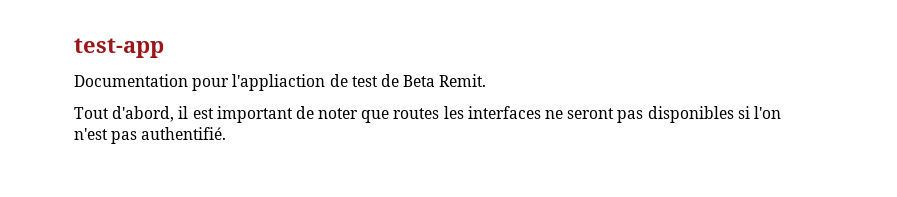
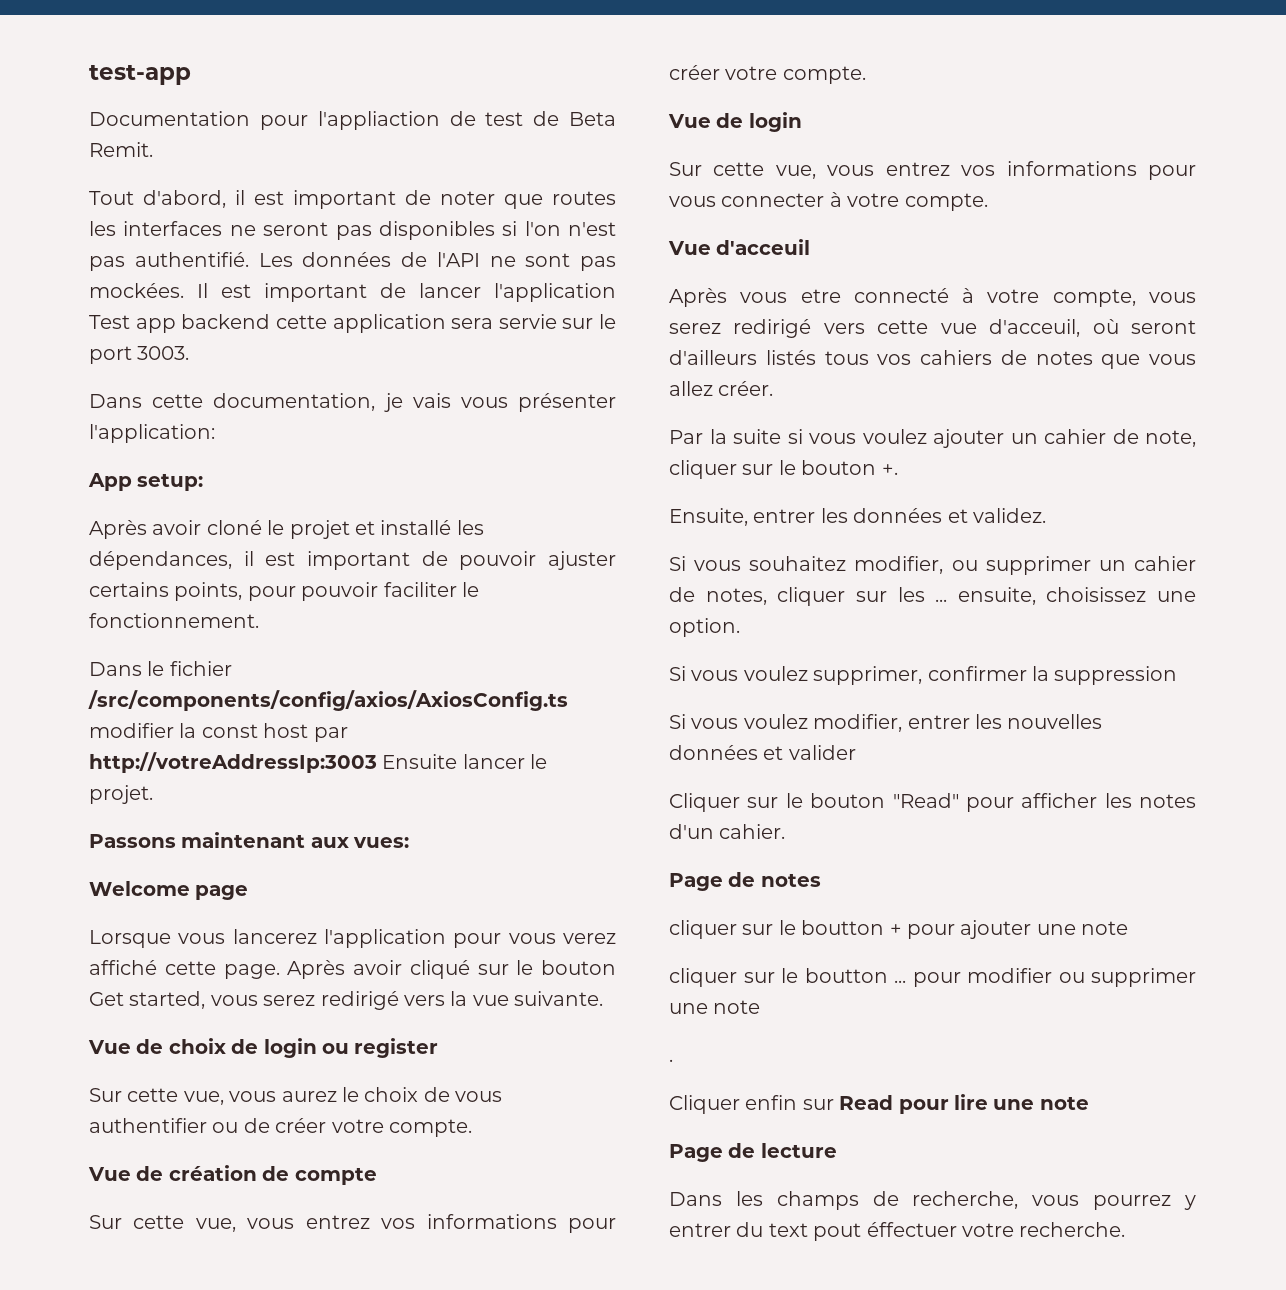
+ Les données de l'API ne sont pas mockées. Il est important de lancer l'application Test app backend cette application sera servie sur le port 3003.
+ Dans cette documentation, je vais vous présenter l'application:
+ App setup:
+ Après avoir cloné le projet et installé les dépendances, il est important de pouvoir ajuster certains points, pour pouvoir faciliter le fonctionnement.
+ Dans le fichier /src/components/config/axios/AxiosConfig.ts modifier la const host par http://votreAddressIp:3003 Ensuite lancer le projet.
+ Passons maintenant aux vues:
+ Welcome page
+ Lorsque vous lancerez l'application pour vous verez affiché cette page. Après avoir cliqué sur le bouton Get started, vous serez redirigé vers la vue suivante.
+ Vue de choix de login ou register
+ Sur cette vue, vous aurez le choix de vous authentifier ou de créer votre compte.
+ Vue de création de compte
+ Sur cette vue, vous entrez vos informations pour créer votre compte.
+ Vue de login
+ Sur cette vue, vous entrez vos informations pour vous connecter à votre compte.
+ Vue d'acceuil
+ Après vous etre connecté à votre compte, vous serez redirigé vers cette vue d'acceuil, où seront d'ailleurs listés tous vos cahiers de notes que vous allez créer.
+ Par la suite si vous voulez ajouter un cahier de note, cliquer sur le bouton +.
+ Ensuite, entrer les données et validez.
+ Si vous souhaitez modifier, ou supprimer un cahier de notes, cliquer sur les ... ensuite, choisissez une option.
+ Si vous voulez supprimer, confirmer la suppression
+ Si vous voulez modifier, entrer les nouvelles données et valider
+ Cliquer sur le bouton "Read" pour afficher les notes d'un cahier.
+ Page de notes
+ cliquer sur le boutton + pour ajouter une note
+ cliquer sur le boutton ... pour modifier ou supprimer une note
+ .
+ Cliquer enfin sur Read pour lire une note
+ Page de lecture
+ Dans les champs de recherche, vous pourrez y entrer du text pout éffectuer votre recherche.

